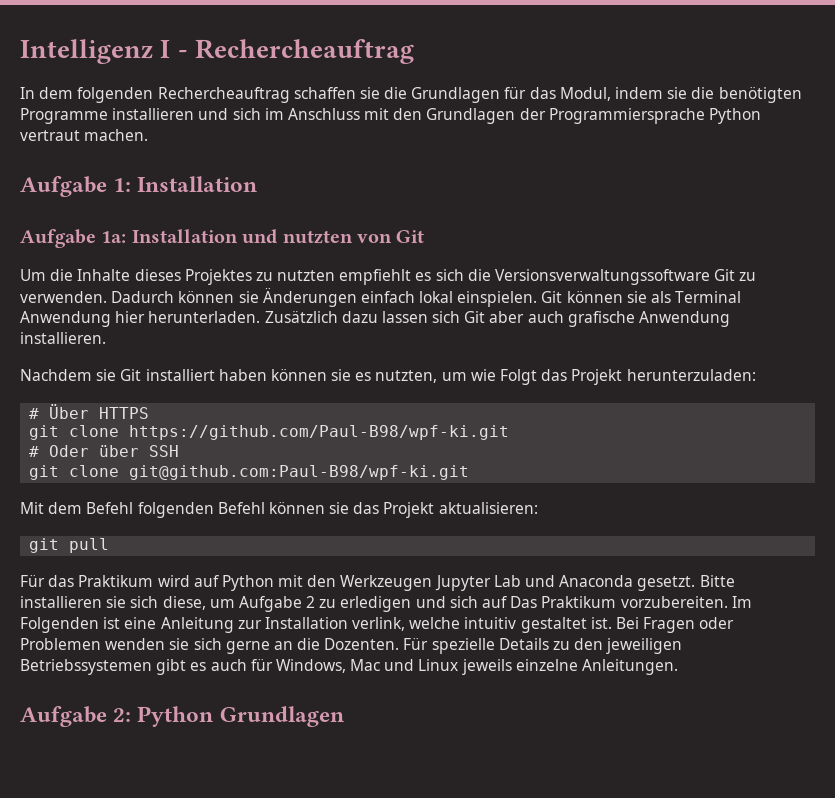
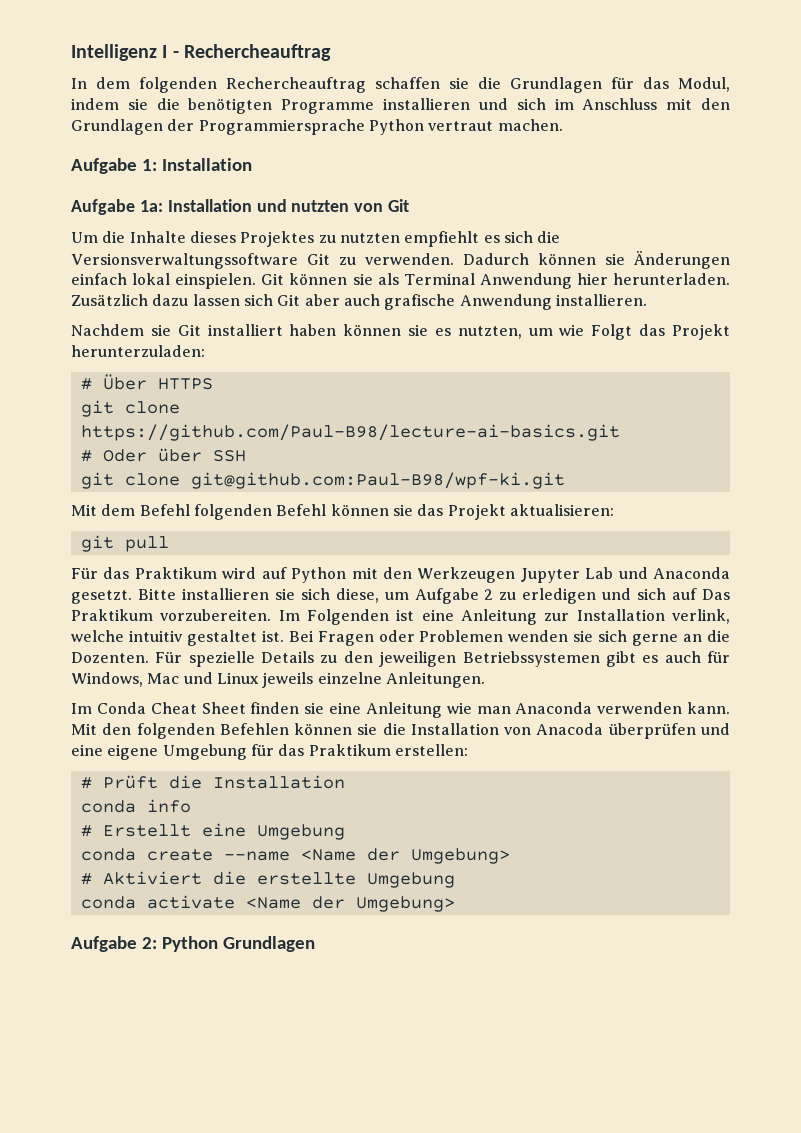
- git clone https://github.com/Paul-B98/wpf-ki.git
+ git clone https://github.com/Paul-B98/lecture-ai-basics.git
+ Im Conda Cheat Sheet finden sie eine Anleitung wie man Anaconda verwenden kann. Mit den folgenden Befehlen können sie die Installation von Anacoda überprüfen und eine eigene Umgebung für das Praktikum erstellen:
+ # Prüft die Installation
+ conda info
+ # Erstellt eine Umgebung
+ conda create --name <Name der Umgebung>
+ # Aktiviert die erstellte Umgebung
+ conda activate <Name der Umgebung>

